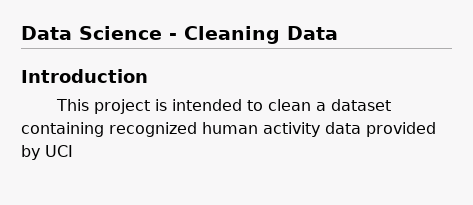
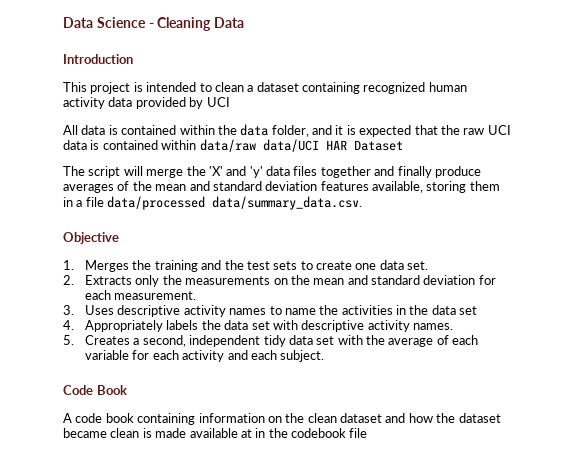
+ All data is contained within the data folder, and it is expected that the raw UCI data is contained within data/raw data/UCI HAR Dataset
+ The script will merge the 'X' and 'y' data files together and finally produce averages of the mean and standard deviation features available, storing them in a file data/processed data/summary_data.csv.
+ Objective
+ 1. Merges the training and the test sets to create one data set.
+ 2. Extracts only the measurements on the mean and standard deviation for each measurement.
+ 3. Uses descriptive activity names to name the activities in the data set
+ 4. Appropriately labels the data set with descriptive activity names.
+ 5. Creates a second, independent tidy data set with the average of each variable for each activity and each subject.
+ Code Book
+ A code book containing information on the clean dataset and how the dataset became clean is made available at in the codebook file

